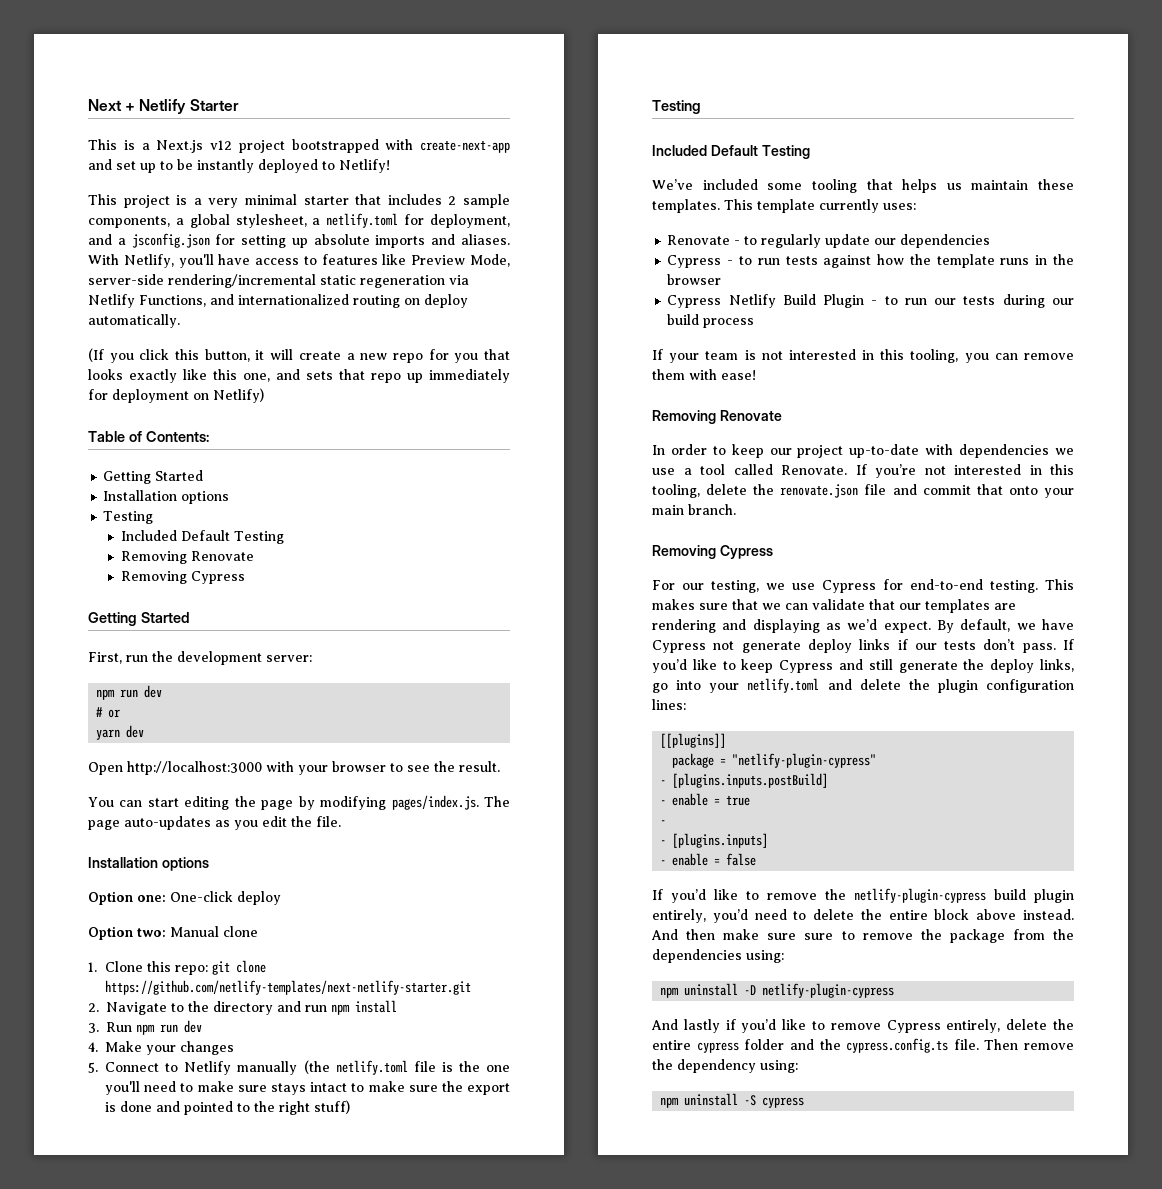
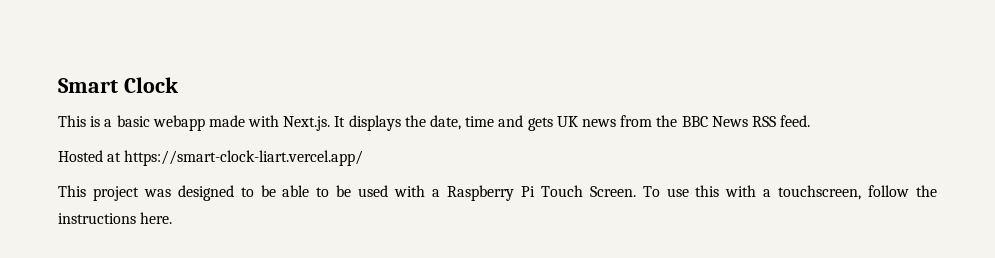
- Next + Netlify Starter
+ Smart Clock
- This is a Next.js v12 project bootstrapped with create-next-app and set up to be instantly deployed to Netlify!
- This project is a very minimal starter that includes 2 sample components, a global stylesheet, a netlify.toml for deployment, and a jsconfig.json for setting up absolute imports and aliases. With Netlify, you'll have access to features like Preview Mode, server-side rendering/incremental static regeneration via Netlify Functions, and internationalized routing on deploy automatically.
- (If you click this button, it will create a new repo for you that looks exactly like this one, and sets that repo up immediately for deployment on Netlify)
- Table of Contents:
- Getting Started
- Installation options
- Testing
- Included Default Testing
- Removing Renovate
- Removing Cypress
- Getting Started
- First, run the development server:
- npm run dev
- # or
- yarn dev
- Open http://localhost:3000 with your browser to see the result.
- You can start editing the page by modifying pages/index.js. The page auto-updates as you edit the file.
- Installation options
- Option one: One-click deploy
- Option two: Manual clone
- 1. Clone this repo: git clone https://github.com/netlify-templates/next-netlify-starter.git
- 2. Navigate to the directory and run npm install
- 3. Run npm run dev
- 4. Make your changes
- 5. Connect to Netlify manually (the netlify.toml file is the one you'll need to make sure stays intact to make sure the export is done and pointed to the right stuff)
- Testing
- Included Default Testing
- We’ve included some tooling that helps us maintain these templates. This template currently uses:
- Renovate - to regularly update our dependencies
- Cypress - to run tests against how the template runs in the browser
- Cypress Netlify Build Plugin - to run our tests during our build process
- If your team is not interested in this tooling, you can remove them with ease!
- Removing Renovate
- In order to keep our project up-to-date with dependencies we use a tool called Renovate. If you’re not interested in this tooling, delete the renovate.json file and commit that onto your main branch.
- Removing Cypress
- For our testing, we use Cypress for end-to-end testing. This makes sure that we can validate that our templates are rendering and displaying as we’d expect. By default, we have Cypress not generate deploy links if our tests don’t pass. If you’d like to keep Cypress and still generate the deploy links, go into your netlify.toml and delete the plugin configuration lines:
- [[plugins]]
- package = "netlify-plugin-cypress"
- - [plugins.inputs.postBuild]
- - enable = true
- -
- - [plugins.inputs]
- - enable = false
- If you’d like to remove the netlify-plugin-cypress build plugin entirely, you’d need to delete the entire block above instead. And then make sure sure to remove the package from the dependencies using:
- npm uninstall -D netlify-plugin-cypress
- And lastly if you’d like to remove Cypress entirely, delete the entire cypress folder and the cypress.config.ts file. Then remove the dependency using:
- npm uninstall -S cypress
+ This is a basic webapp made with Next.js. It displays the date, time and gets UK news from the BBC News RSS feed.
+ Hosted at https://smart-clock-liart.vercel.app/
+ This project was designed to be able to be used with a Raspberry Pi Touch Screen. To use this with a touchscreen, follow the instructions here.

